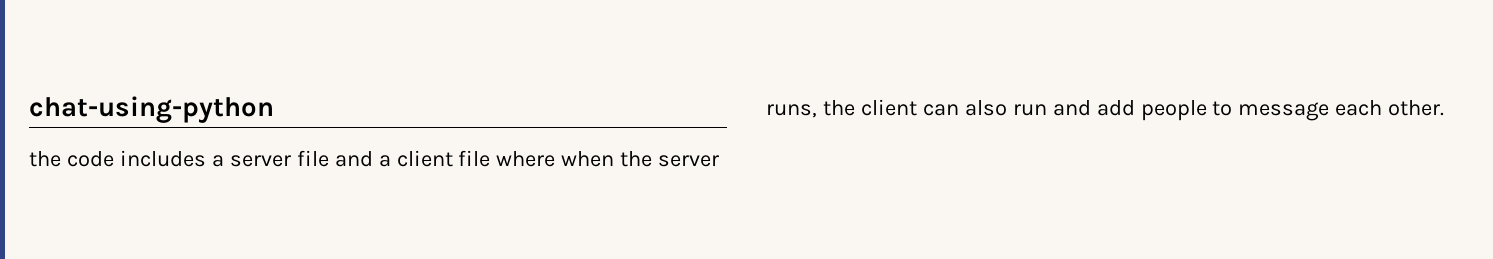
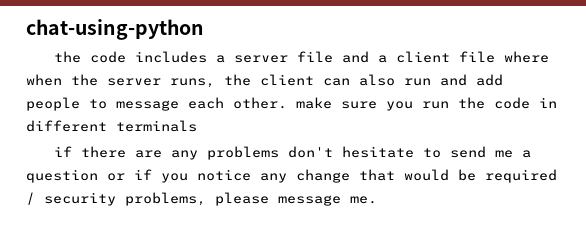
- the code includes a server file and a client file where when the server runs, the client can also run and add people to message each other.
+ the code includes a server file and a client file where when the server runs, the client can also run and add people to message each other. make sure you run the code in different terminals
+ if there are any problems don't hesitate to send me a question or if you notice any change that would be required / security problems, please message me.

